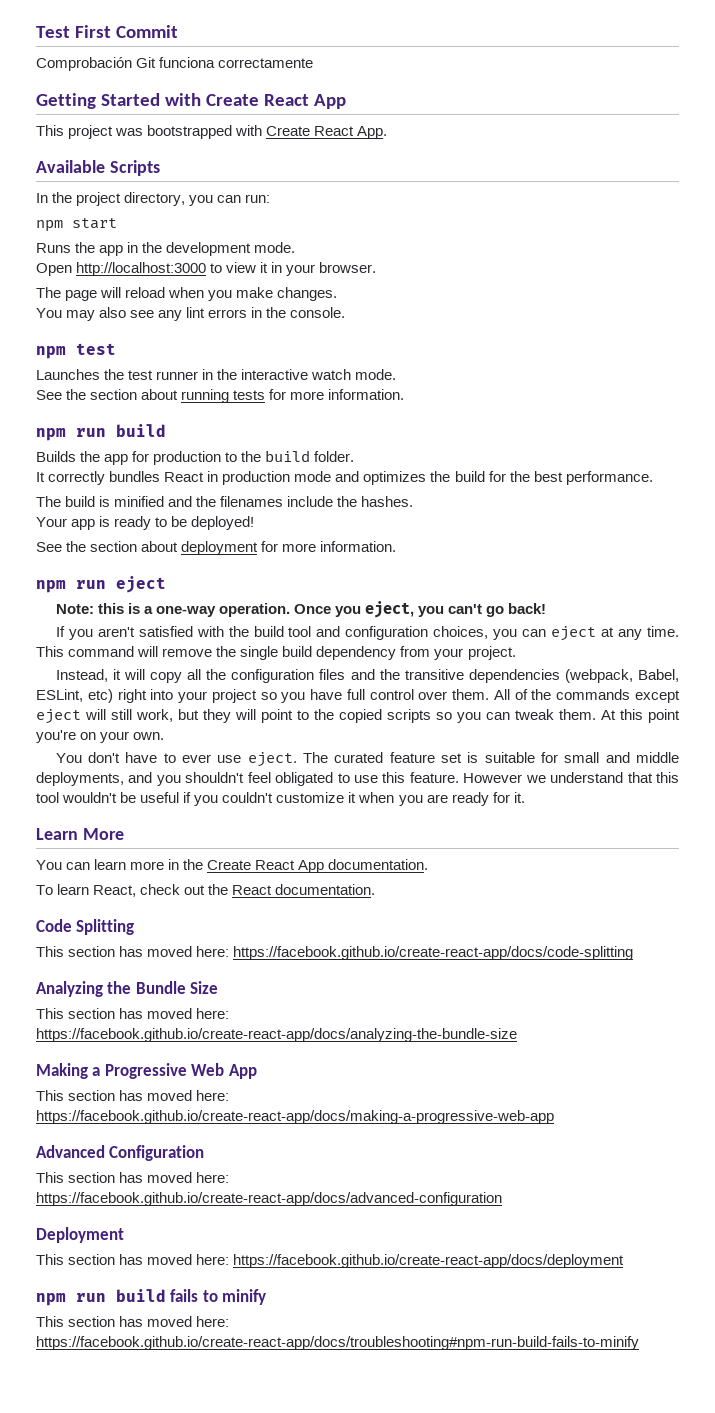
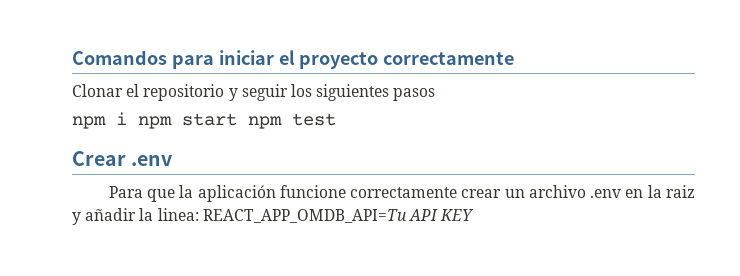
- Test First Commit
- Comprobación Git funciona correctamente
- Getting Started with Create React App
- This project was bootstrapped with Create React App.
- Available Scripts
- In the project directory, you can run:
- npm start
- Runs the app in the development mode.
- Open http://localhost:3000 to view it in your browser.
- The page will reload when you make changes.
- You may also see any lint errors in the console.
- npm test
- Launches the test runner in the interactive watch mode.
- See the section about running tests for more information.
- npm run build
- Builds the app for production to the build folder.
- It correctly bundles React in production mode and optimizes the build for the best performance.
- The build is minified and the filenames include the hashes.
- Your app is ready to be deployed!
- See the section about deployment for more information.
- npm run eject
- Note: this is a one-way operation. Once you eject, you can't go back!
- If you aren't satisfied with the build tool and configuration choices, you can eject at any time. This command will remove the single build dependency from your project.
- Instead, it will copy all the configuration files and the transitive dependencies (webpack, Babel, ESLint, etc) right into your project so you have full control over them. All of the commands except eject will still work, but they will point to the copied scripts so you can tweak them. At this point you're on your own.
- You don't have to ever use eject. The curated feature set is suitable for small and middle deployments, and you shouldn't feel obligated to use this feature. However we understand that this tool wouldn't be useful if you couldn't customize it when you are ready for it.
- Learn More
- You can learn more in the Create React App documentation.
- To learn React, check out the React documentation.
- Code Splitting
- This section has moved here: https://facebook.github.io/create-react-app/docs/code-splitting
- Analyzing the Bundle Size
- This section has moved here: https://facebook.github.io/create-react-app/docs/analyzing-the-bundle-size
- Making a Progressive Web App
- This section has moved here: https://facebook.github.io/create-react-app/docs/making-a-progressive-web-app
- Advanced Configuration
- This section has moved here: https://facebook.github.io/create-react-app/docs/advanced-configuration
- Deployment
- This section has moved here: https://facebook.github.io/create-react-app/docs/deployment
- npm run build fails to minify
- This section has moved here: https://facebook.github.io/create-react-app/docs/troubleshooting#npm-run-build-fails-to-minify
+ Comandos para iniciar el proyecto correctamente
+ Clonar el repositorio y seguir los siguientes pasos
+ npm i npm start npm test
+ Crear .env
+ Para que la aplicación funcione correctamente crear un archivo .env en la raiz y añadir la linea: REACT_APP_OMDB_API=Tu API KEY

